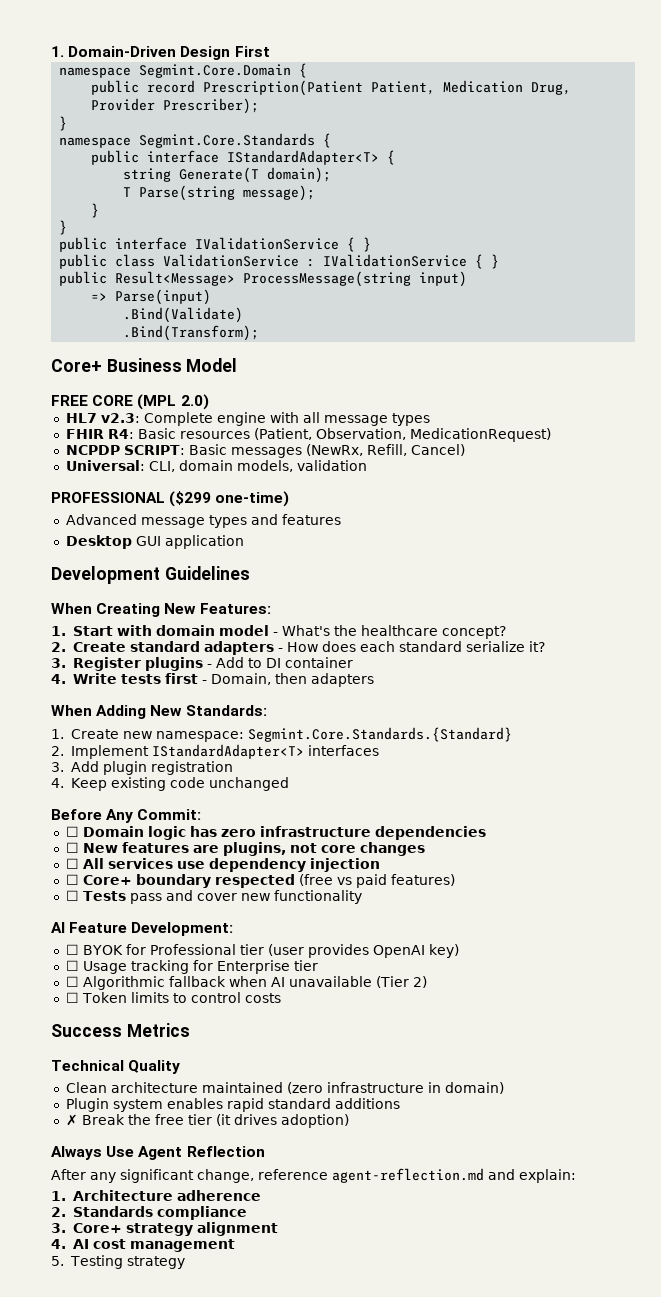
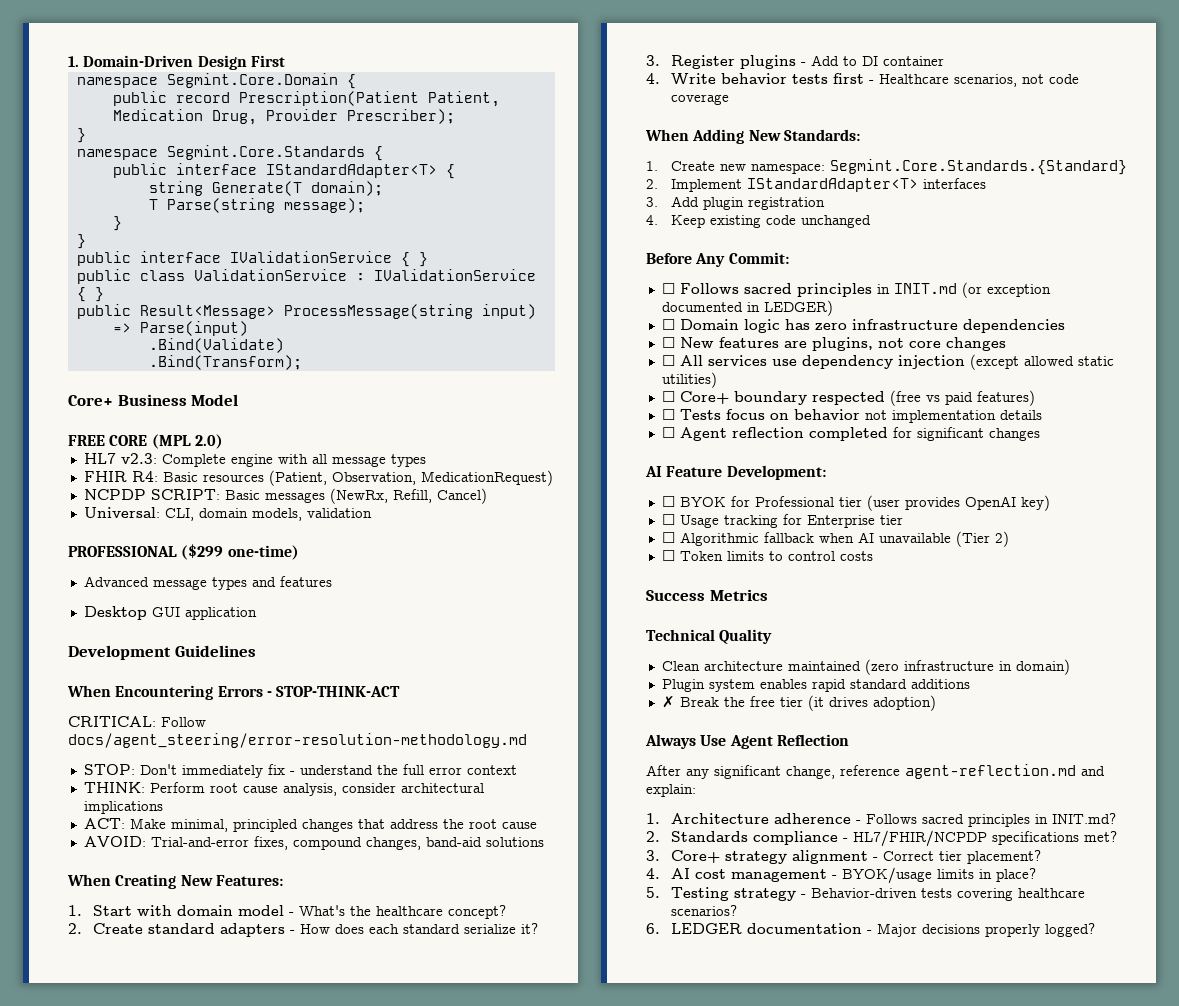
+ When Encountering Errors - STOP-THINK-ACT
+ CRITICAL: Follow docs/agent_steering/error-resolution-methodology.md
+ STOP: Don't immediately fix - understand the full error context
+ THINK: Perform root cause analysis, consider architectural implications
+ ACT: Make minimal, principled changes that address the root cause
+ AVOID: Trial-and-error fixes, compound changes, band-aid solutions
- 4. Write tests first - Domain, then adapters
+ 4. Write behavior tests first - Healthcare scenarios, not code coverage
+ ☐ Follows sacred principles in INIT.md (or exception documented in LEDGER)
- ☐ All services use dependency injection
+ ☐ All services use dependency injection (except allowed static utilities)
- ☐ Tests pass and cover new functionality
+ ☐ Tests focus on behavior not implementation details
+ ☐ Agent reflection completed for significant changes
- 1. Architecture adherence
+ 1. Architecture adherence - Follows sacred principles in INIT.md?
- 2. Standards compliance
+ 2. Standards compliance - HL7/FHIR/NCPDP specifications met?
- 3. Core+ strategy alignment
+ 3. Core+ strategy alignment - Correct tier placement?
- 4. AI cost management
- 5. Testing strategy
+ 4. AI cost management - BYOK/usage limits in place?
+ 5. Testing strategy - Behavior-driven tests covering healthcare scenarios?
+ 6. LEDGER documentation - Major decisions properly logged?

